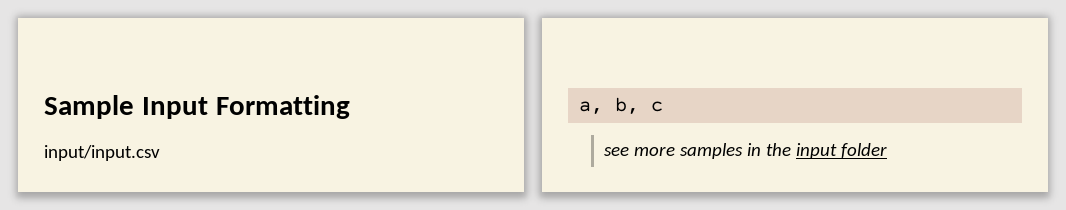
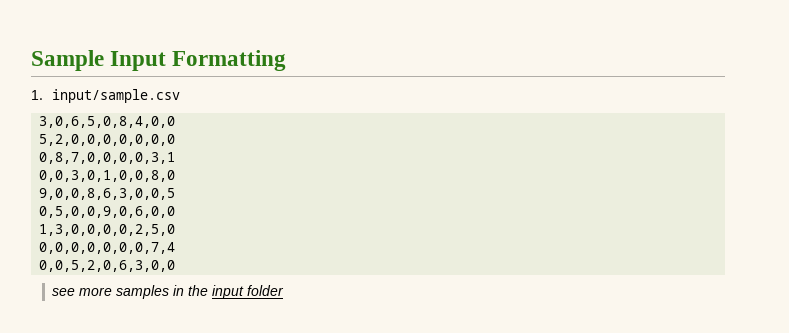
- input/input.csv
- a, b, c
+ 1. input/sample.csv
+ 3,0,6,5,0,8,4,0,0
+ 5,2,0,0,0,0,0,0,0
+ 0,8,7,0,0,0,0,3,1
+ 0,0,3,0,1,0,0,8,0
+ 9,0,0,8,6,3,0,0,5
+ 0,5,0,0,9,0,6,0,0
+ 1,3,0,0,0,0,2,5,0
+ 0,0,0,0,0,0,0,7,4
+ 0,0,5,2,0,6,3,0,0

